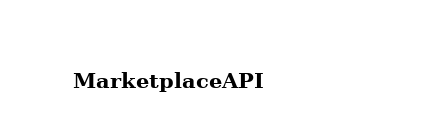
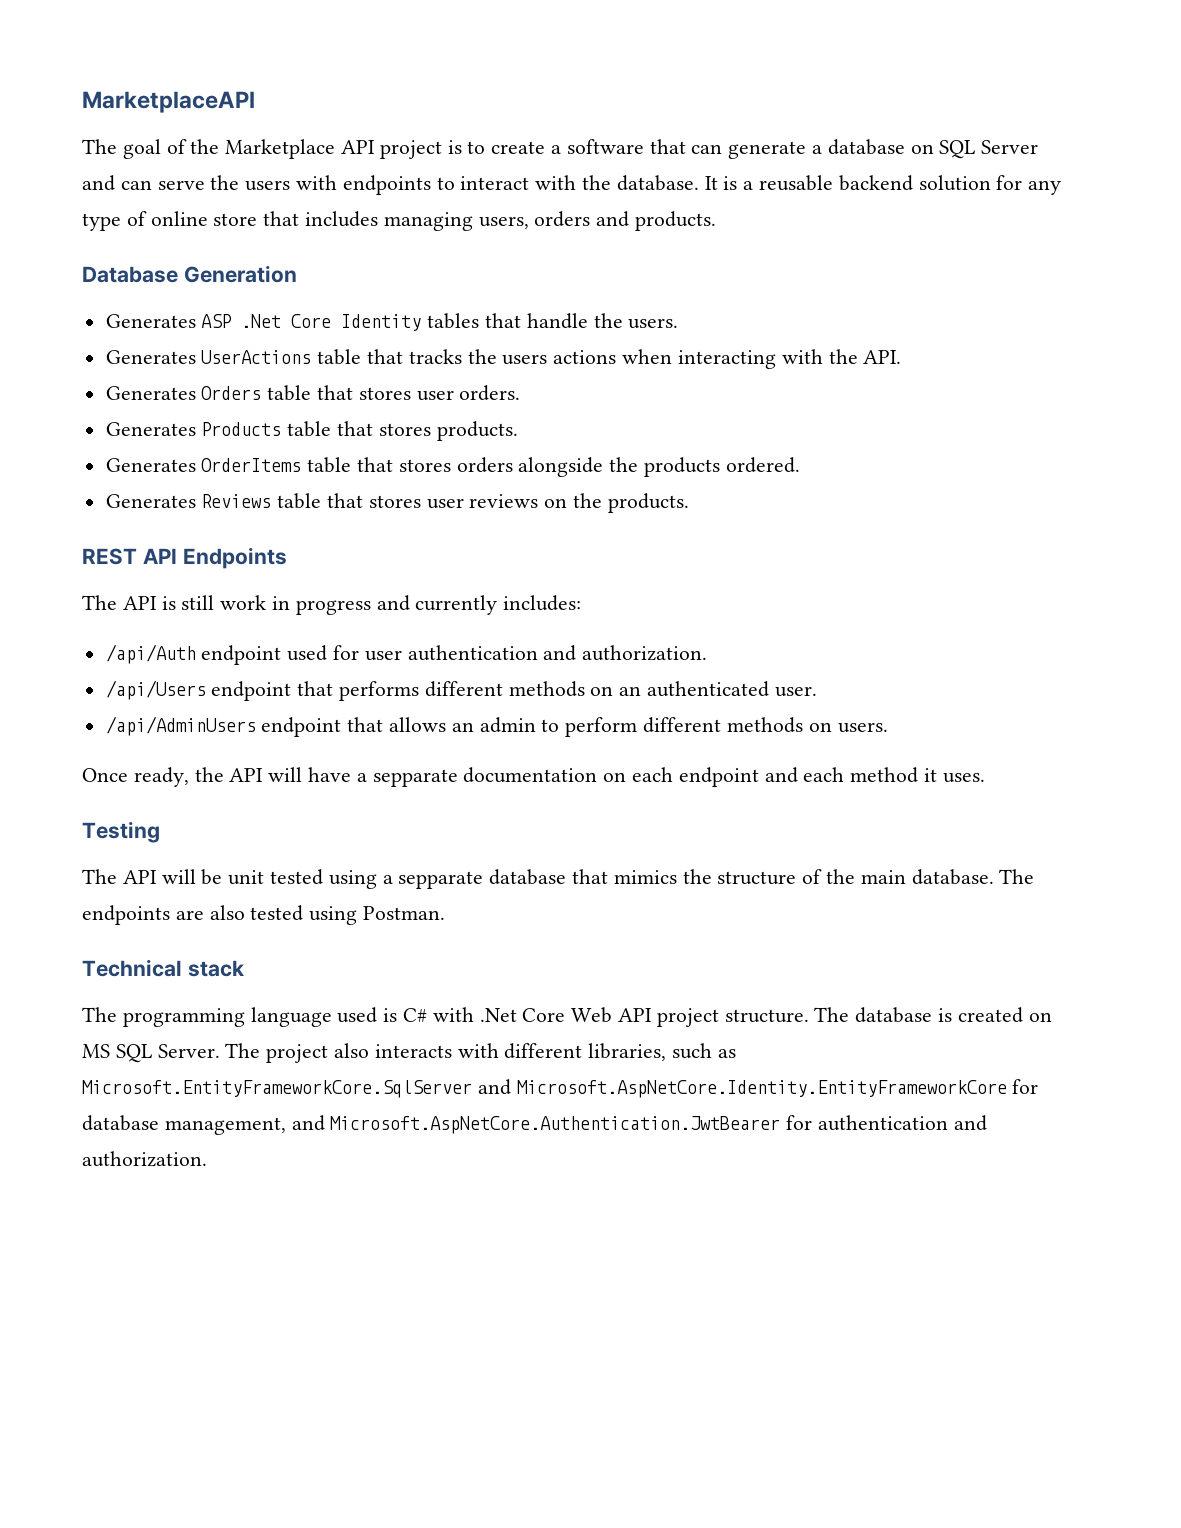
+ The goal of the Marketplace API project is to create a software that can generate a database on SQL Server and can serve the users with endpoints to interact with the database. It is a reusable backend solution for any type of online store that includes managing users, orders and products.
+ Database Generation
+ Generates ASP .Net Core Identity tables that handle the users.
+ Generates UserActions table that tracks the users actions when interacting with the API.
+ Generates Orders table that stores user orders.
+ Generates Products table that stores products.
+ Generates OrderItems table that stores orders alongside the products ordered.
+ Generates Reviews table that stores user reviews on the products.
+ REST API Endpoints
+ The API is still work in progress and currently includes:
+ /api/Auth endpoint used for user authentication and authorization.
+ /api/Users endpoint that performs different methods on an authenticated user.
+ /api/AdminUsers endpoint that allows an admin to perform different methods on users.
+ Once ready, the API will have a sepparate documentation on each endpoint and each method it uses.
+ Testing
+ The API will be unit tested using a sepparate database that mimics the structure of the main database. The endpoints are also tested using Postman.
+ Technical stack
+ The programming language used is C# with .Net Core Web API project structure. The database is created on MS SQL Server. The project also interacts with different libraries, such as Microsoft.EntityFrameworkCore.SqlServer and Microsoft.AspNetCore.Identity.EntityFrameworkCore for database management, and Microsoft.AspNetCore.Authentication.JwtBearer for authentication and authorization.

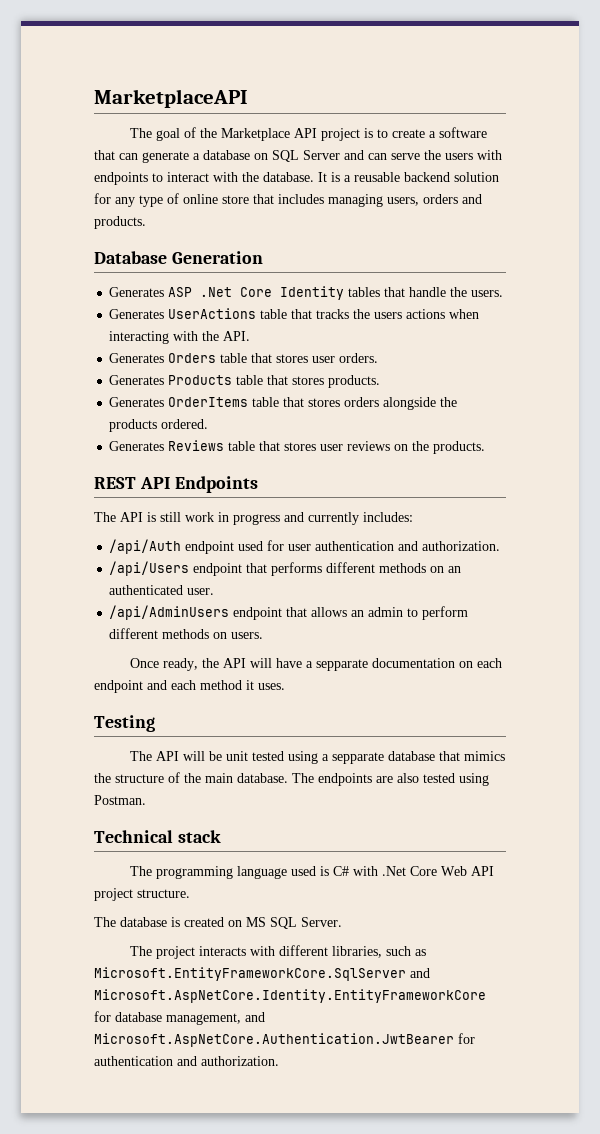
- The programming language used is C# with .Net Core Web API project structure. The database is created on MS SQL Server. The project also interacts with different libraries, such as Microsoft.EntityFrameworkCore.SqlServer and Microsoft.AspNetCore.Identity.EntityFrameworkCore for database management, and Microsoft.AspNetCore.Authentication.JwtBearer for authentication and authorization.
+ The programming language used is C# with .Net Core Web API project structure.
+ The database is created on MS SQL Server.
+ The project interacts with different libraries, such as Microsoft.EntityFrameworkCore.SqlServer and Microsoft.AspNetCore.Identity.EntityFrameworkCore for database management, and Microsoft.AspNetCore.Authentication.JwtBearer for authentication and authorization.

